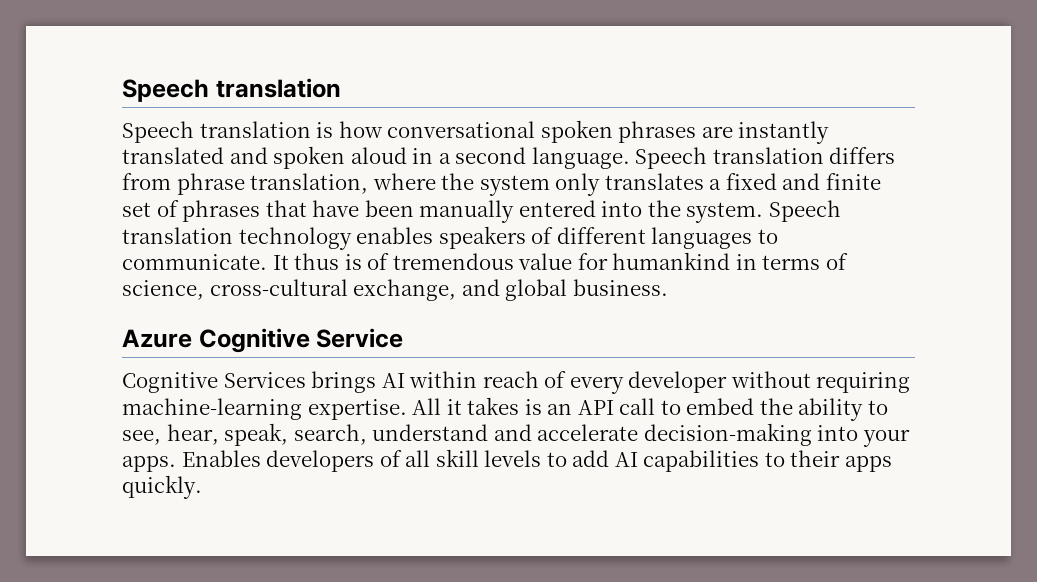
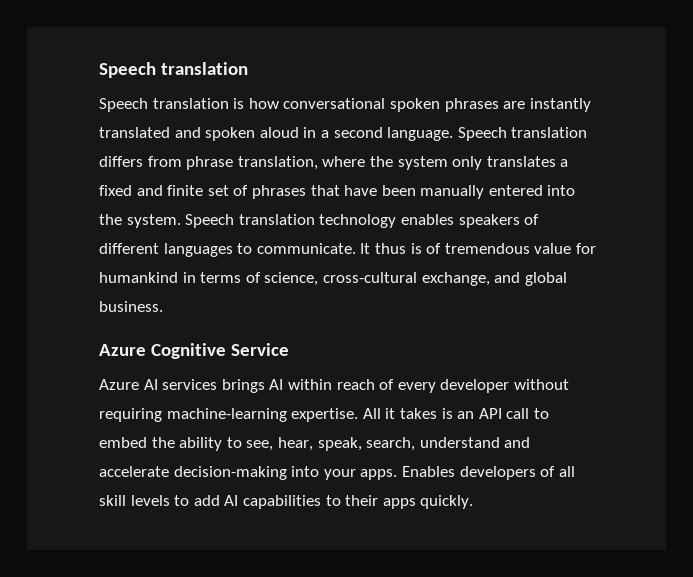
- Cognitive Services brings AI within reach of every developer without requiring machine-learning expertise.
+ Azure AI services brings AI within reach of every developer without requiring machine-learning expertise.

